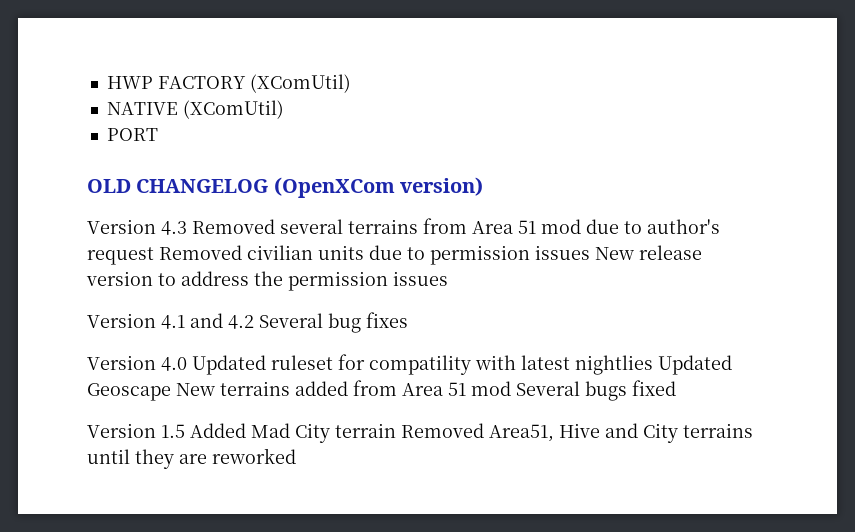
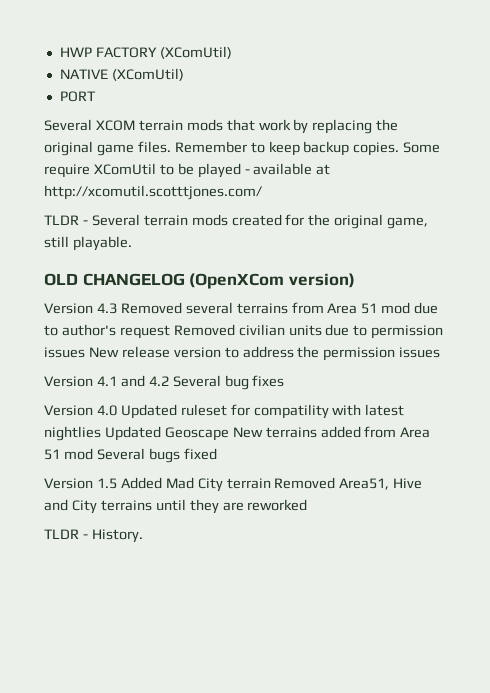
+ Several XCOM terrain mods that work by replacing the original game files. Remember to keep backup copies. Some require XComUtil to be played - available at http://xcomutil.scotttjones.com/
+ TLDR - Several terrain mods created for the original game, still playable.
+ TLDR - History.

